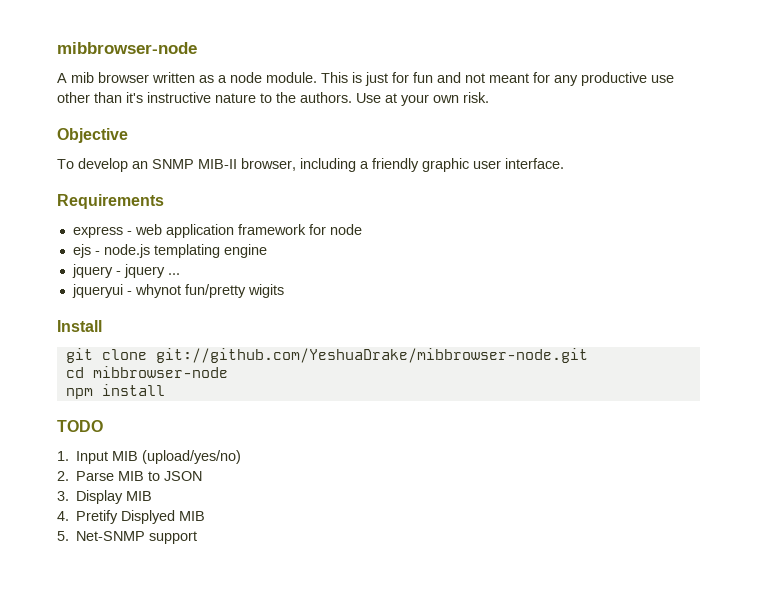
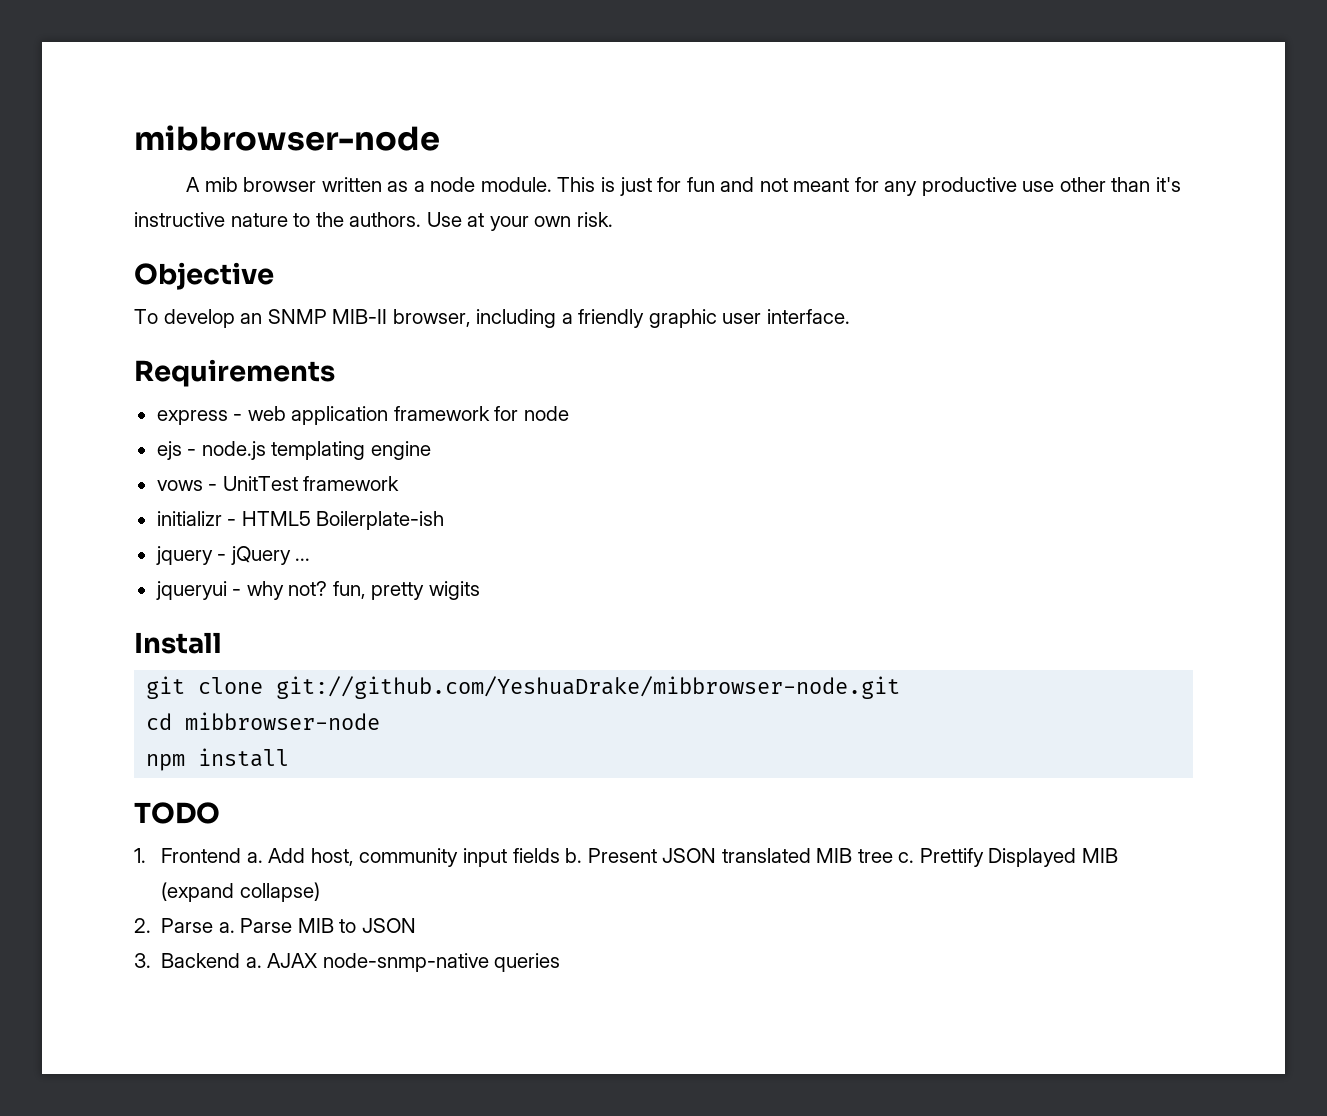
+ vows - UnitTest framework
+ initializr - HTML5 Boilerplate-ish
- jquery - jquery ...
+ jquery - jQuery ...
- jqueryui - whynot fun/pretty wigits
+ jqueryui - why not? fun, pretty wigits
- 1. Input MIB (upload/yes/no)
+ 1. Frontend a. Add host, community input fields b. Present JSON translated MIB tree c. Prettify Displayed MIB (expand collapse)
- 2. Parse MIB to JSON
+ 2. Parse a. Parse MIB to JSON
- 3. Display MIB
- 4. Pretify Displyed MIB
- 5. Net-SNMP support
+ 3. Backend a. AJAX node-snmp-native queries

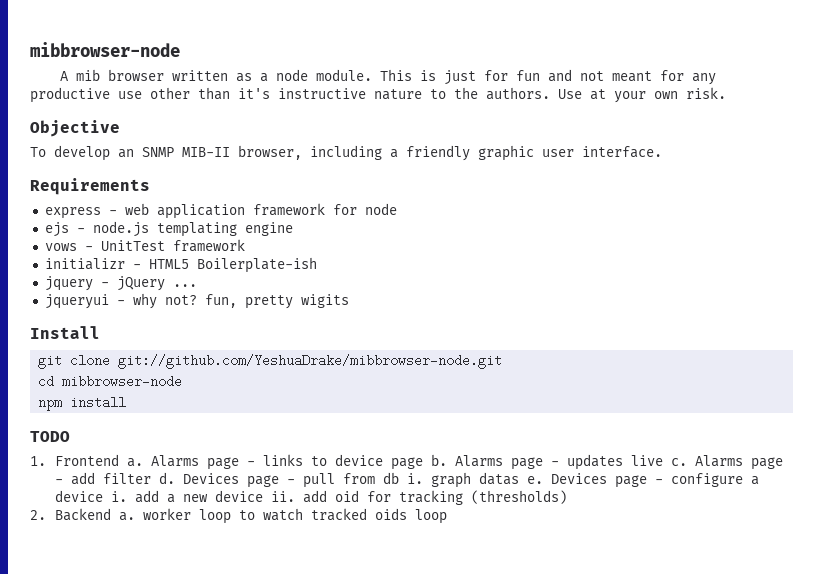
- Add host, community input fields b. Present JSON translated MIB tree c. Prettify Displayed MIB (expand collapse)
- 2. Parse a. Parse MIB to JSON
- 3. Backend a. AJAX node-snmp-native queries
+ Alarms page - links to device page b. Alarms page - updates live c. Alarms page - add filter d. Devices page - pull from db i. graph datas e. Devices page - configure a device i. add a new device ii. add oid for tracking (thresholds)
+ 2. Backend a. worker loop to watch tracked oids loop

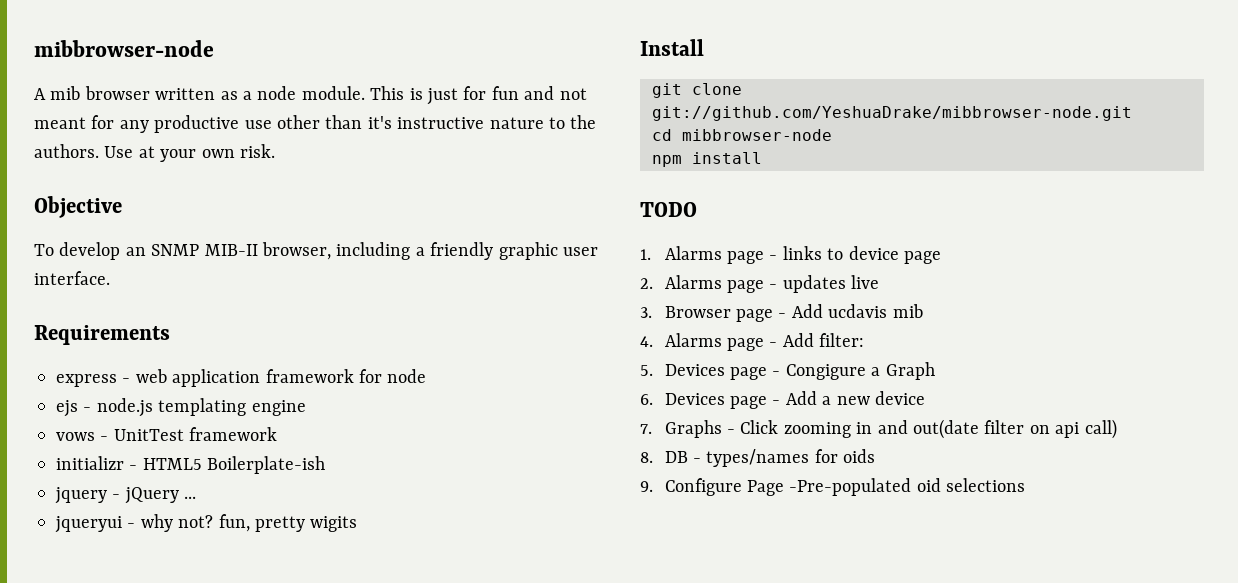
- 1. Frontend a. Alarms page - links to device page b. Alarms page - updates live c. Alarms page - add filter d. Devices page - pull from db i. graph datas e. Devices page - configure a device i. add a new device ii. add oid for tracking (thresholds)
- 2. Backend a. worker loop to watch tracked oids loop
+ 1. Alarms page - links to device page
+ 2. Alarms page - updates live
+ 3. Browser page - Add ucdavis mib
+ 4. Alarms page - Add filter:
+ 5. Devices page - Congigure a Graph
+ 6. Devices page - Add a new device
+ 7. Graphs - Click zooming in and out(date filter on api call)
+ 8. DB - types/names for oids
+ 9. Configure Page -Pre-populated oid selections

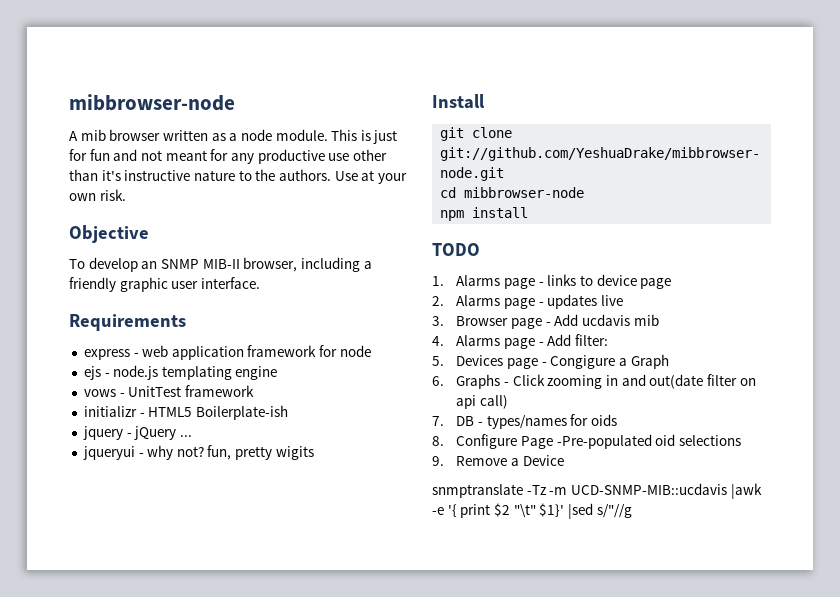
- 6. Devices page - Add a new device
- 7. Graphs - Click zooming in and out(date filter on api call)
+ 6. Graphs - Click zooming in and out(date filter on api call)
- 8. DB - types/names for oids
+ 7. DB - types/names for oids
- 9. Configure Page -Pre-populated oid selections
+ 8. Configure Page -Pre-populated oid selections
+ 9. Remove a Device
+ snmptranslate -Tz -m UCD-SNMP-MIB::ucdavis |awk -e '{ print $2 "\t" $1}' |sed s/"//g

